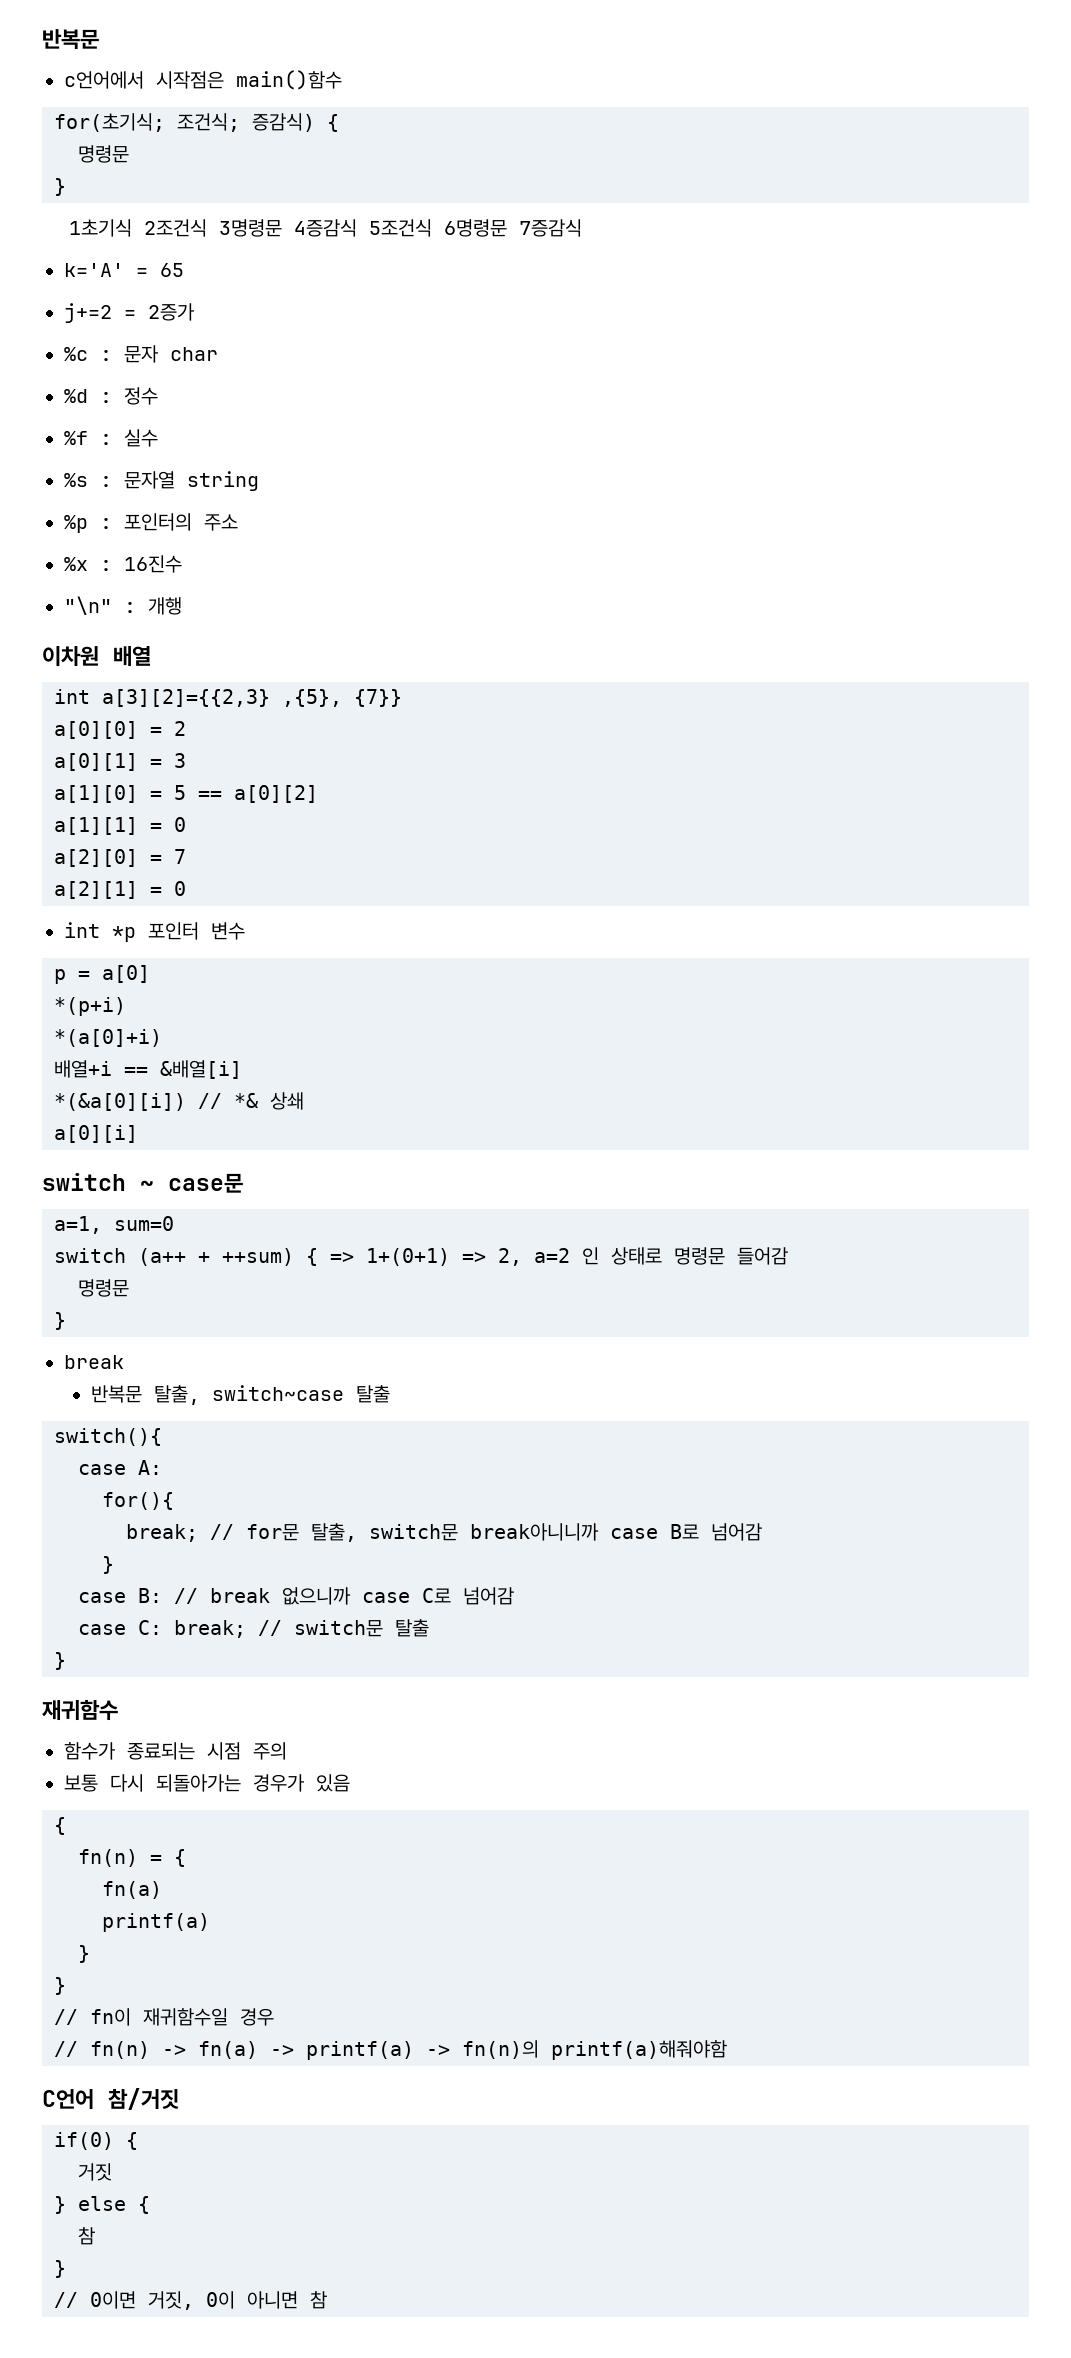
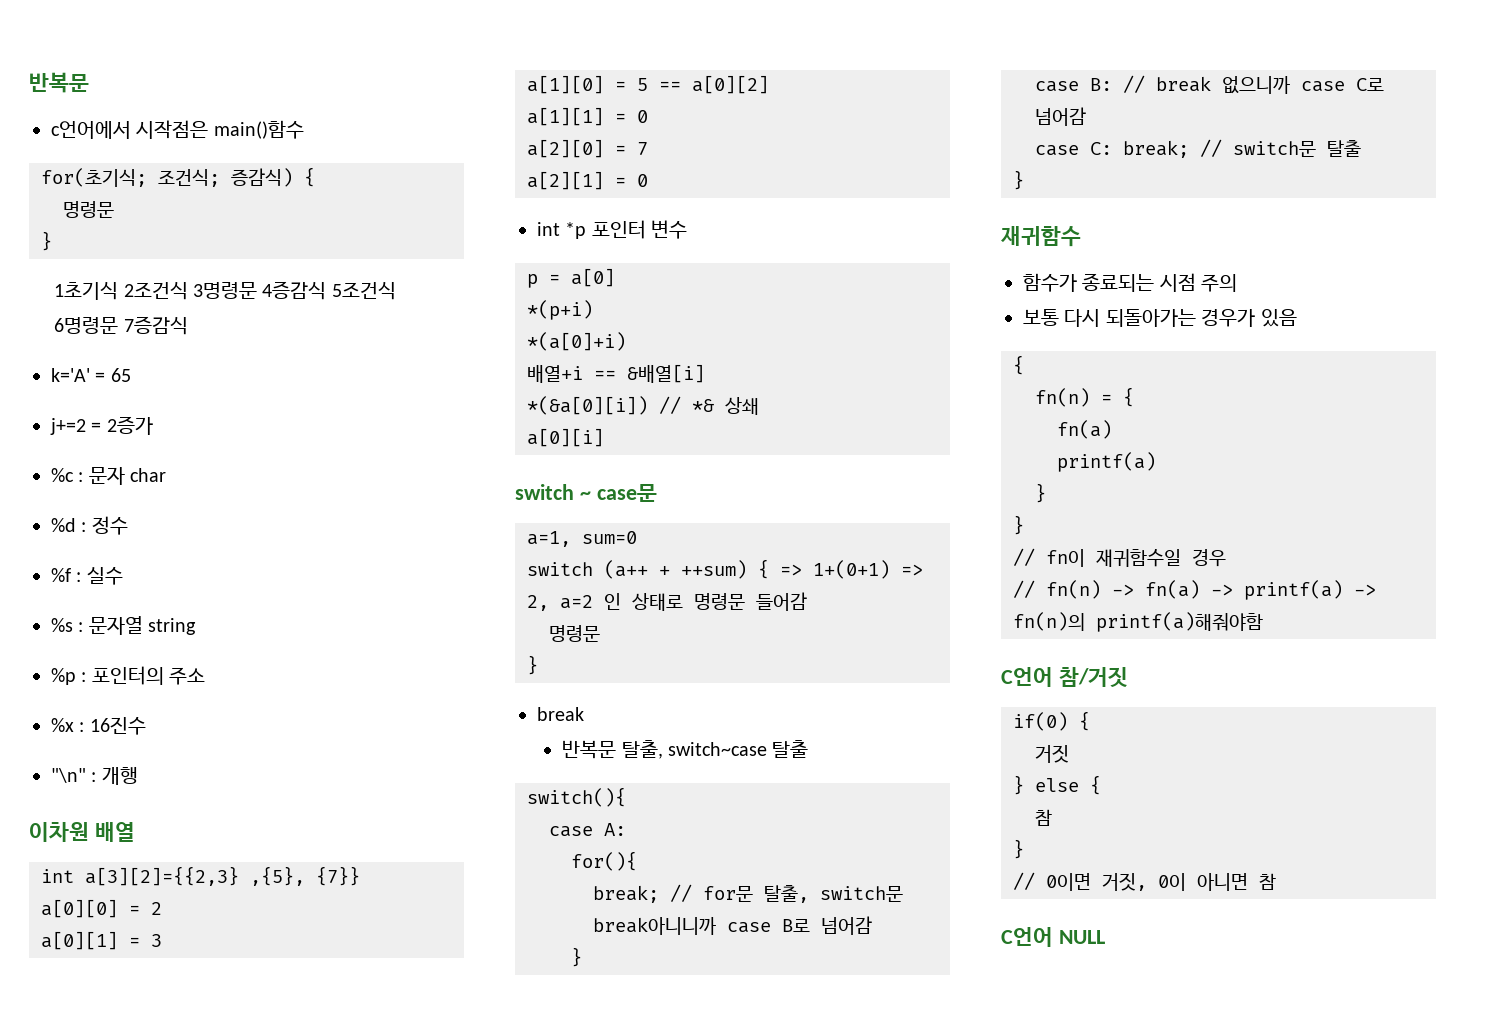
+ C언어 NULL

